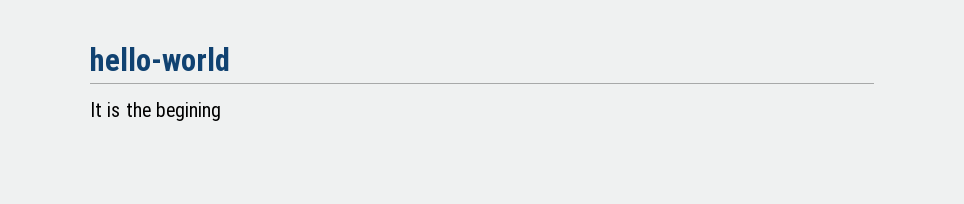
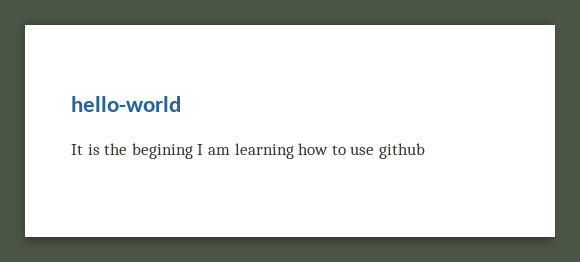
- It is the begining
+ It is the begining I am learning how to use github

